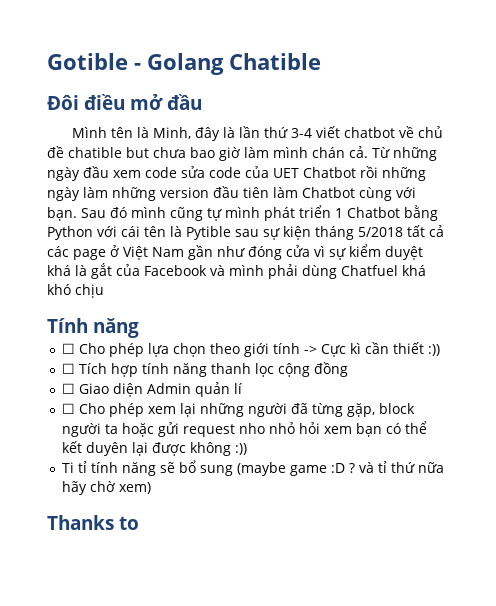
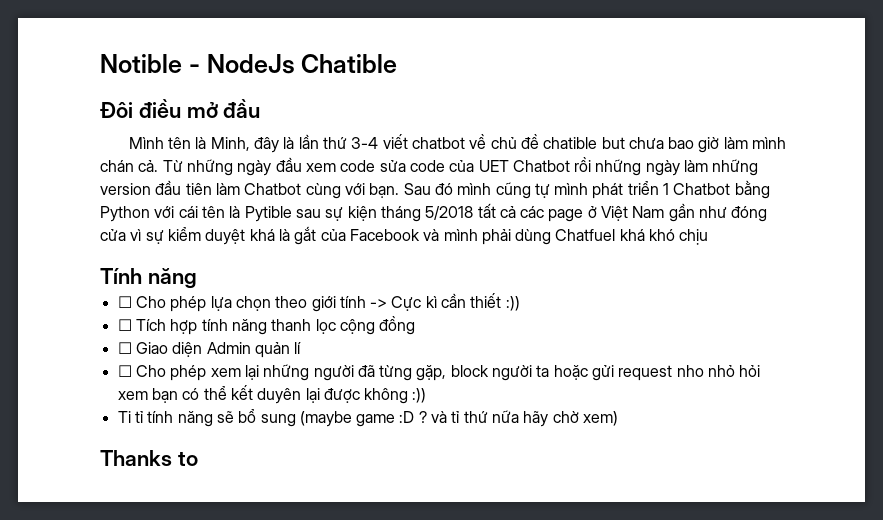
- Gotible - Golang Chatible
+ Notible - NodeJs Chatible

